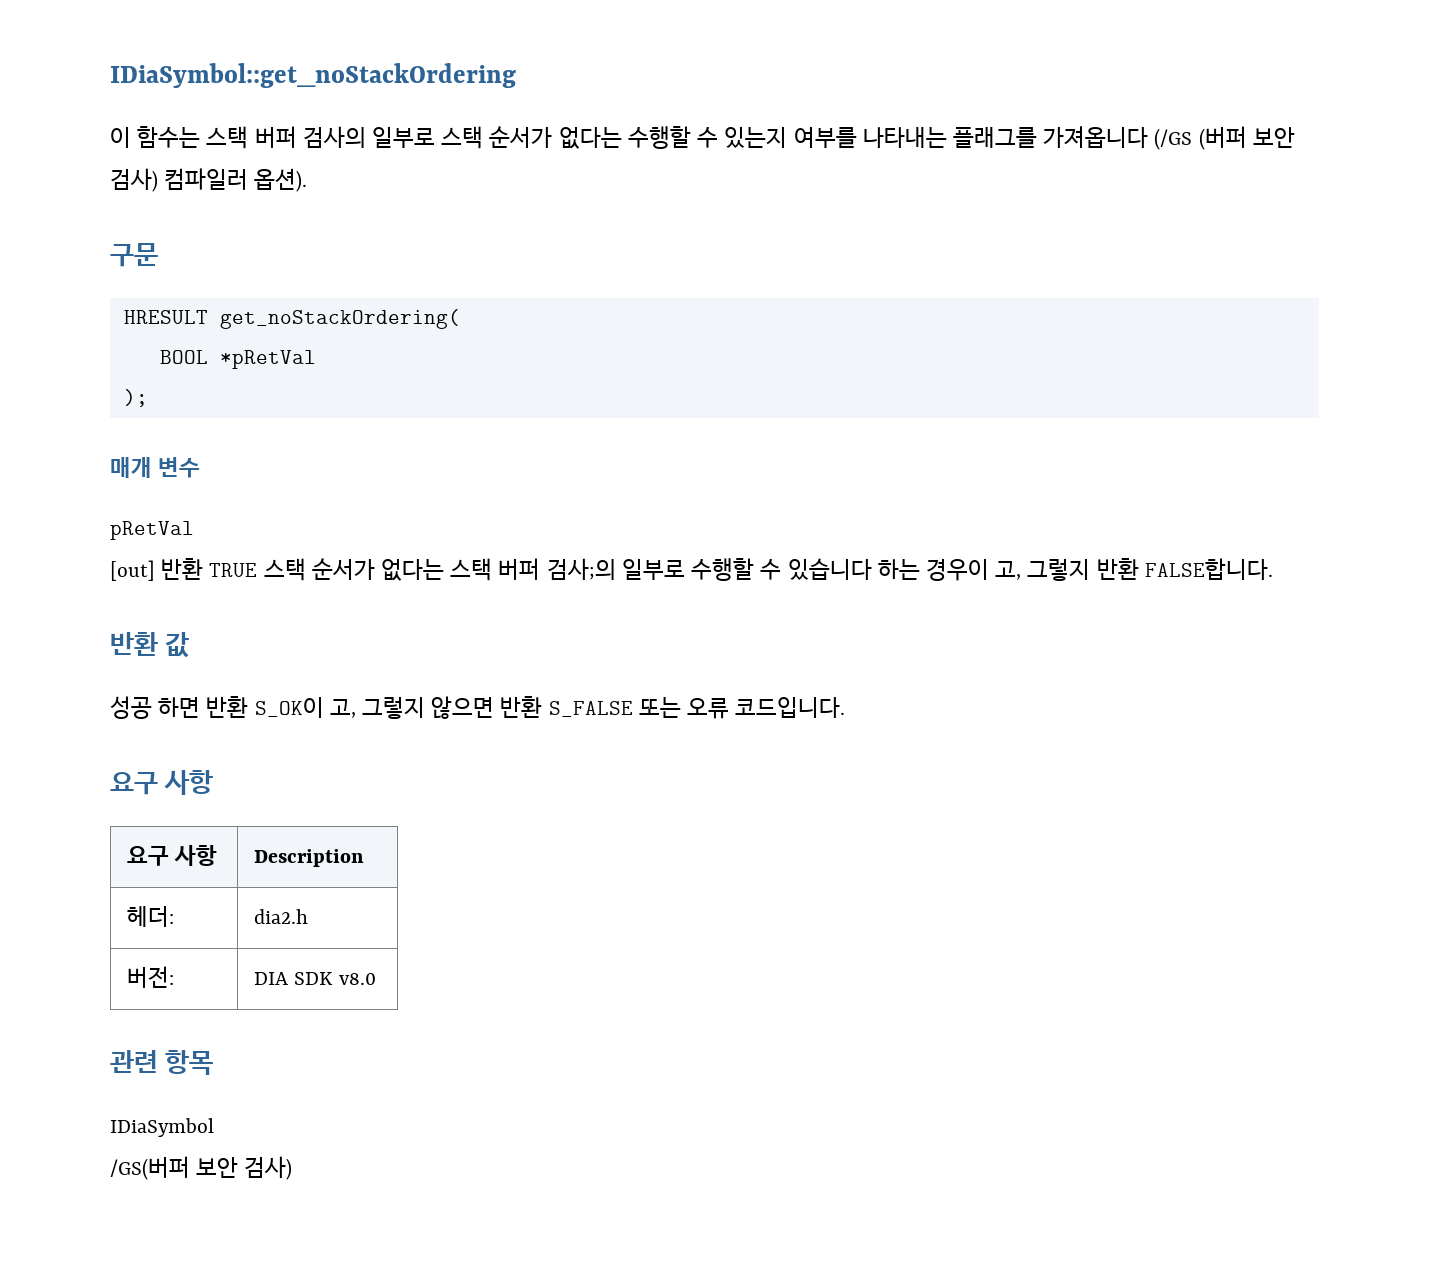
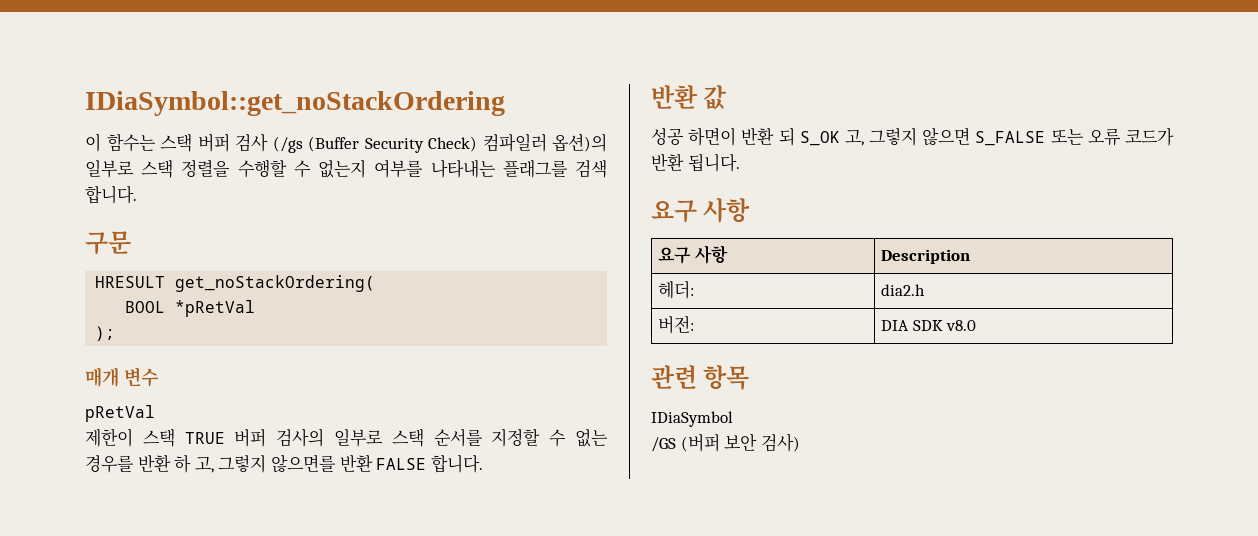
- 이 함수는 스택 버퍼 검사의 일부로 스택 순서가 없다는 수행할 수 있는지 여부를 나타내는 플래그를 가져옵니다 (/GS (버퍼 보안 검사) 컴파일러 옵션).
+ 이 함수는 스택 버퍼 검사 (/gs (Buffer Security Check) 컴파일러 옵션)의 일부로 스택 정렬을 수행할 수 없는지 여부를 나타내는 플래그를 검색 합니다.
- [out] 반환 TRUE 스택 순서가 없다는 스택 버퍼 검사;의 일부로 수행할 수 있습니다 하는 경우이 고, 그렇지 반환 FALSE합니다.
+ 제한이 스택 TRUE 버퍼 검사의 일부로 스택 순서를 지정할 수 없는 경우를 반환 하 고, 그렇지 않으면를 반환 FALSE 합니다.
- 성공 하면 반환 S_OK이 고, 그렇지 않으면 반환 S_FALSE 또는 오류 코드입니다.
+ 성공 하면이 반환 되 S_OK 고, 그렇지 않으면 S_FALSE 또는 오류 코드가 반환 됩니다.
- /GS(버퍼 보안 검사)
+ /GS (버퍼 보안 검사)

